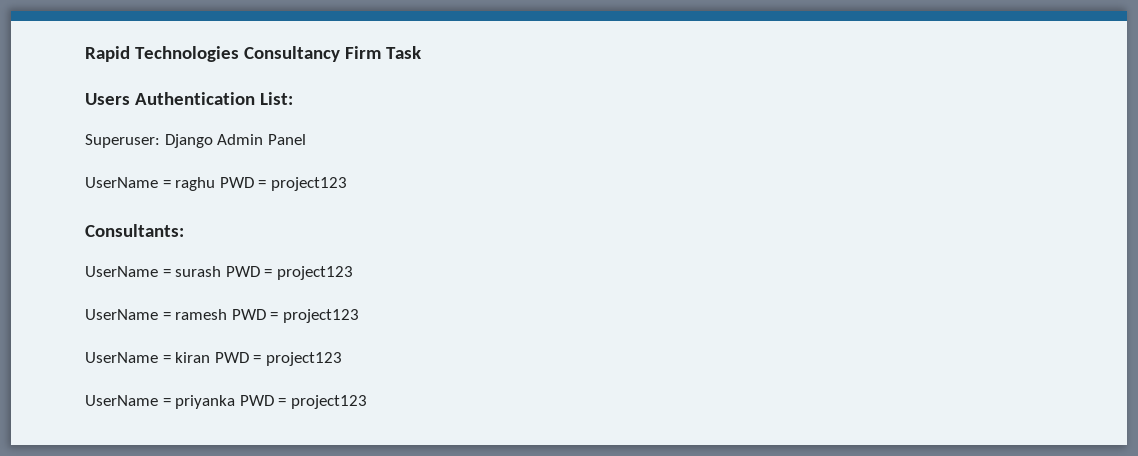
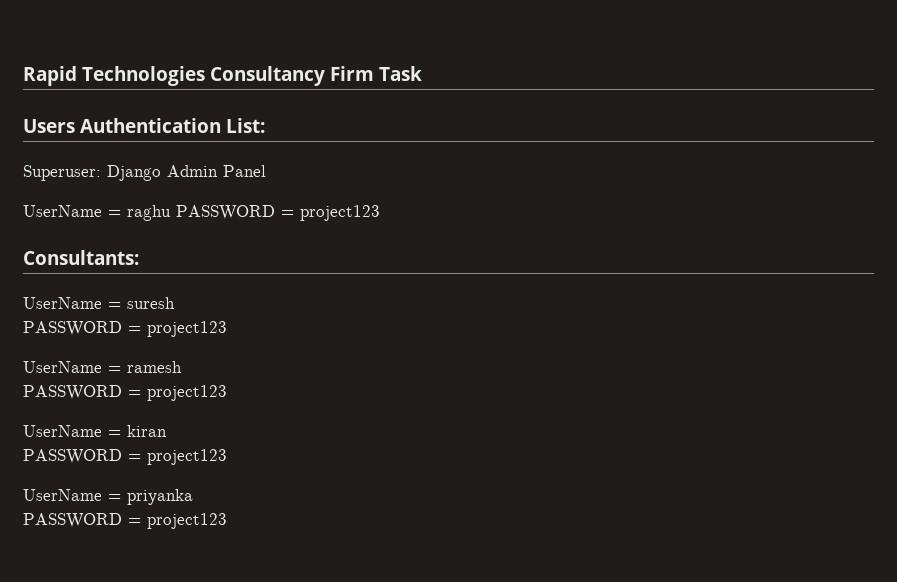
- UserName = raghu PWD = project123
+ UserName = raghu PASSWORD = project123
- UserName = surash PWD = project123
+ UserName = suresh
+ PASSWORD = project123
- UserName = ramesh PWD = project123
+ UserName = ramesh
+ PASSWORD = project123
- UserName = kiran PWD = project123
+ UserName = kiran
+ PASSWORD = project123
- UserName = priyanka PWD = project123
+ UserName = priyanka
+ PASSWORD = project123

